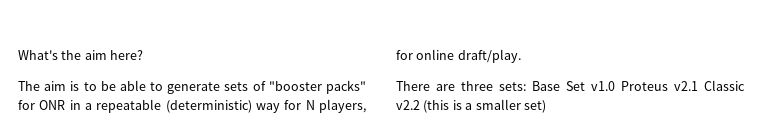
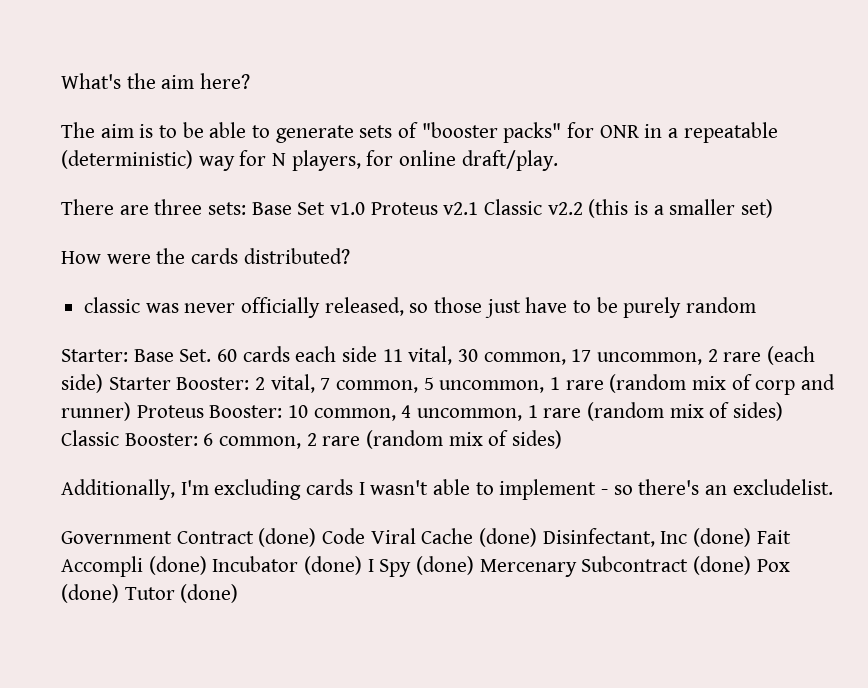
+ How were the cards distributed?
+ classic was never officially released, so those just have to be purely random
+ Starter: Base Set. 60 cards each side 11 vital, 30 common, 17 uncommon, 2 rare (each side) Starter Booster: 2 vital, 7 common, 5 uncommon, 1 rare (random mix of corp and runner) Proteus Booster: 10 common, 4 uncommon, 1 rare (random mix of sides) Classic Booster: 6 common, 2 rare (random mix of sides)
+ Additionally, I'm excluding cards I wasn't able to implement - so there's an excludelist.
+ Government Contract (done) Code Viral Cache (done) Disinfectant, Inc (done) Fait Accompli (done) Incubator (done) I Spy (done) Mercenary Subcontract (done) Pox (done) Tutor (done)

